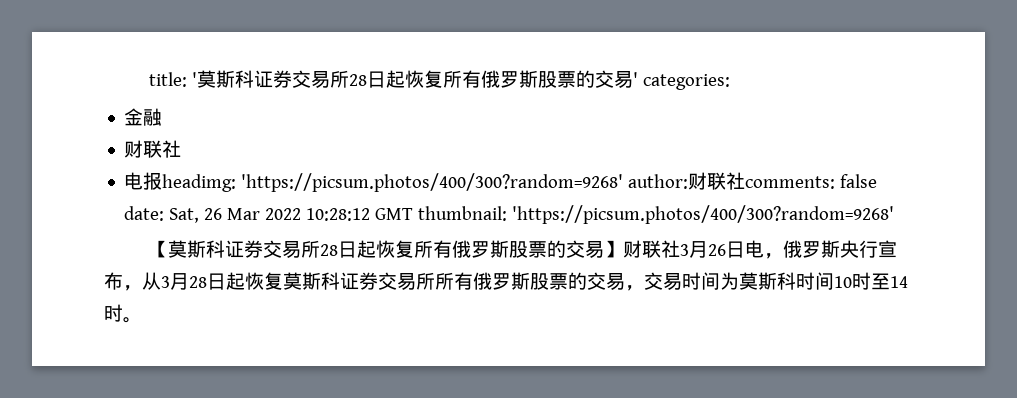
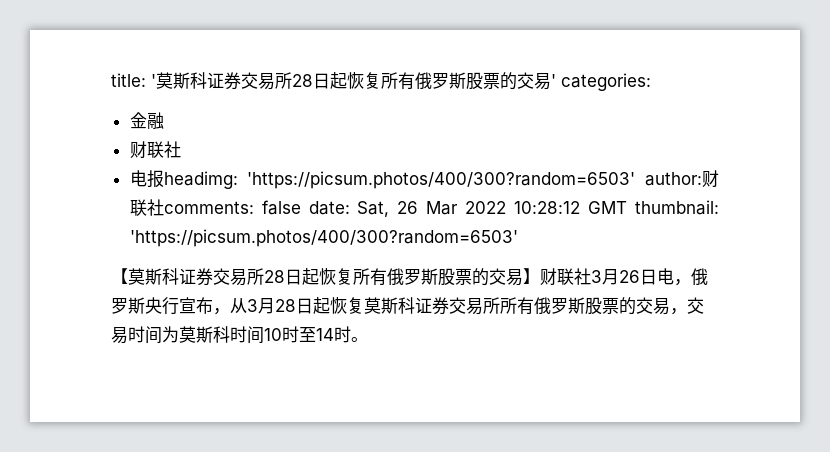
- 电报headimg: 'https://picsum.photos/400/300?random=9268' author:财联社comments: false date: Sat, 26 Mar 2022 10:28:12 GMT thumbnail: 'https://picsum.photos/400/300?random=9268'
+ 电报headimg: 'https://picsum.photos/400/300?random=6503' author:财联社comments: false date: Sat, 26 Mar 2022 10:28:12 GMT thumbnail: 'https://picsum.photos/400/300?random=6503'

